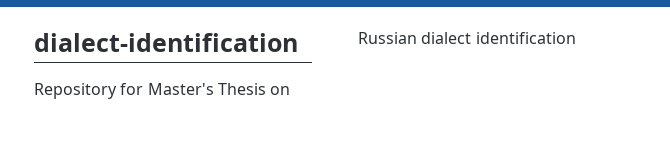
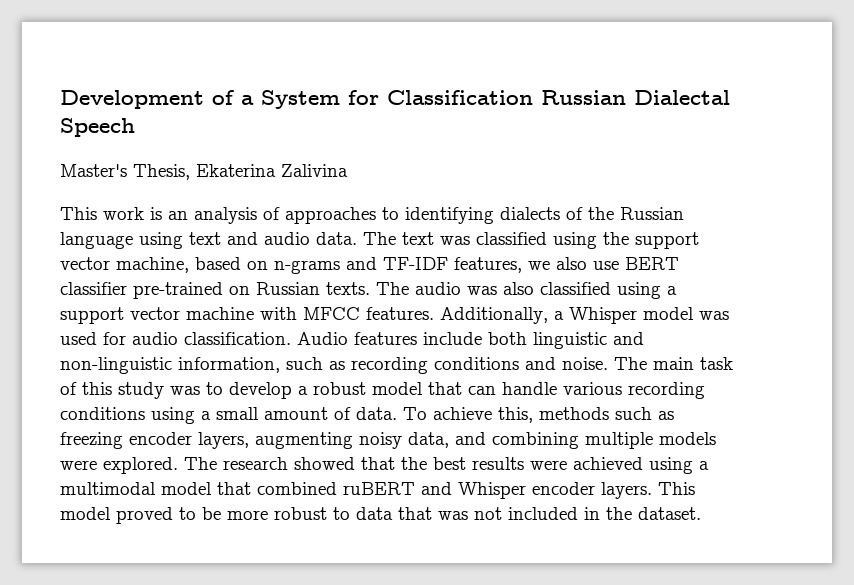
- dialect-identification
- Repository for Master's Thesis on Russian dialect identification
+ Development of a System for Classification Russian Dialectal Speech
+ Master's Thesis, Ekaterina Zalivina
+ This work is an analysis of approaches to identifying dialects of the Russian language using text and audio data. The text was classified using the support vector machine, based on n-grams and TF-IDF features, we also use BERT classifier pre-trained on Russian texts. The audio was also classified using a support vector machine with MFCC features. Additionally, a Whisper model was used for audio classification. Audio features include both linguistic and non-linguistic information, such as recording conditions and noise. The main task of this study was to develop a robust model that can handle various recording conditions using a small amount of data. To achieve this, methods such as freezing encoder layers, augmenting noisy data, and combining multiple models were explored. The research showed that the best results were achieved using a multimodal model that combined ruBERT and Whisper encoder layers. This model proved to be more robust to data that was not included in the dataset.

